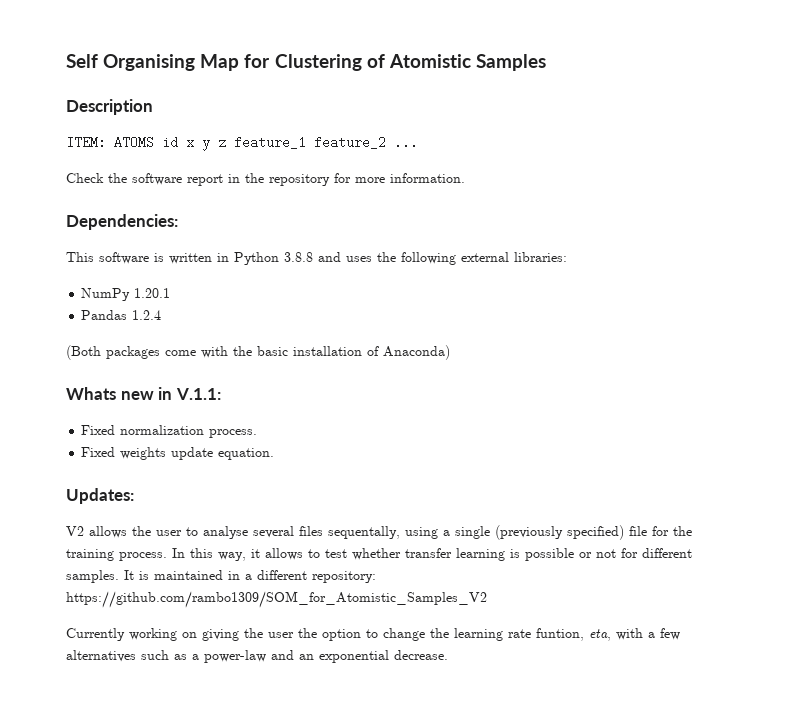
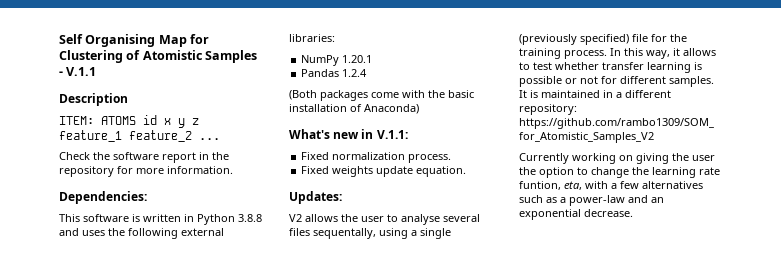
- Self Organising Map for Clustering of Atomistic Samples
+ Self Organising Map for Clustering of Atomistic Samples - V.1.1
- Whats new in V.1.1:
+ What's new in V.1.1:

